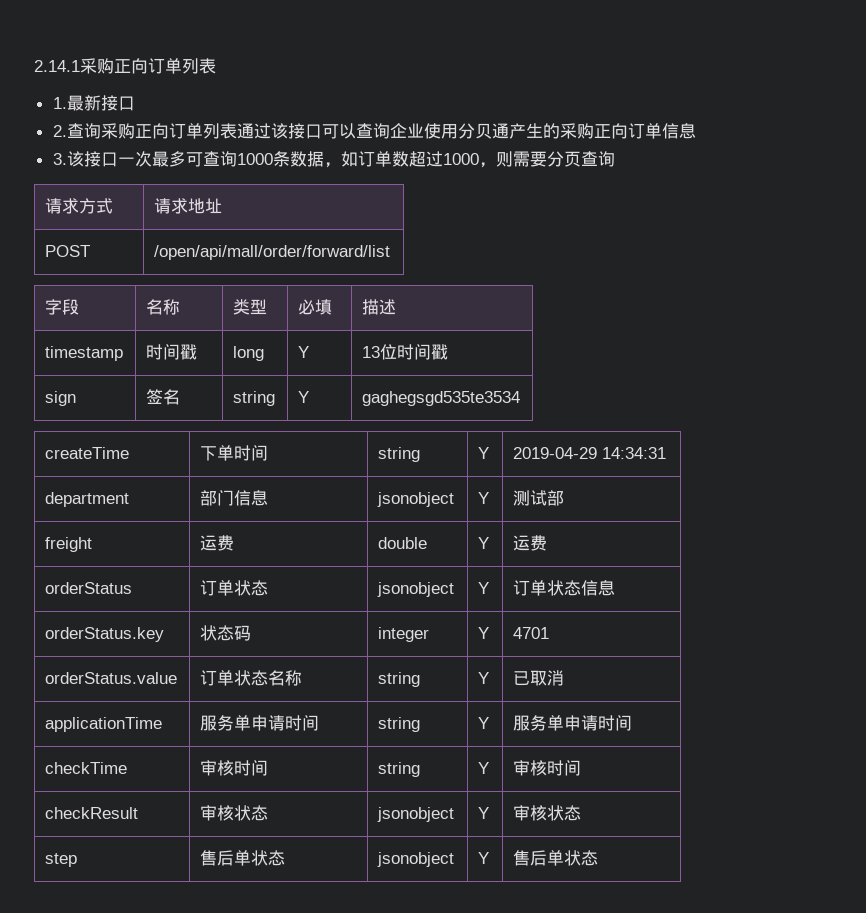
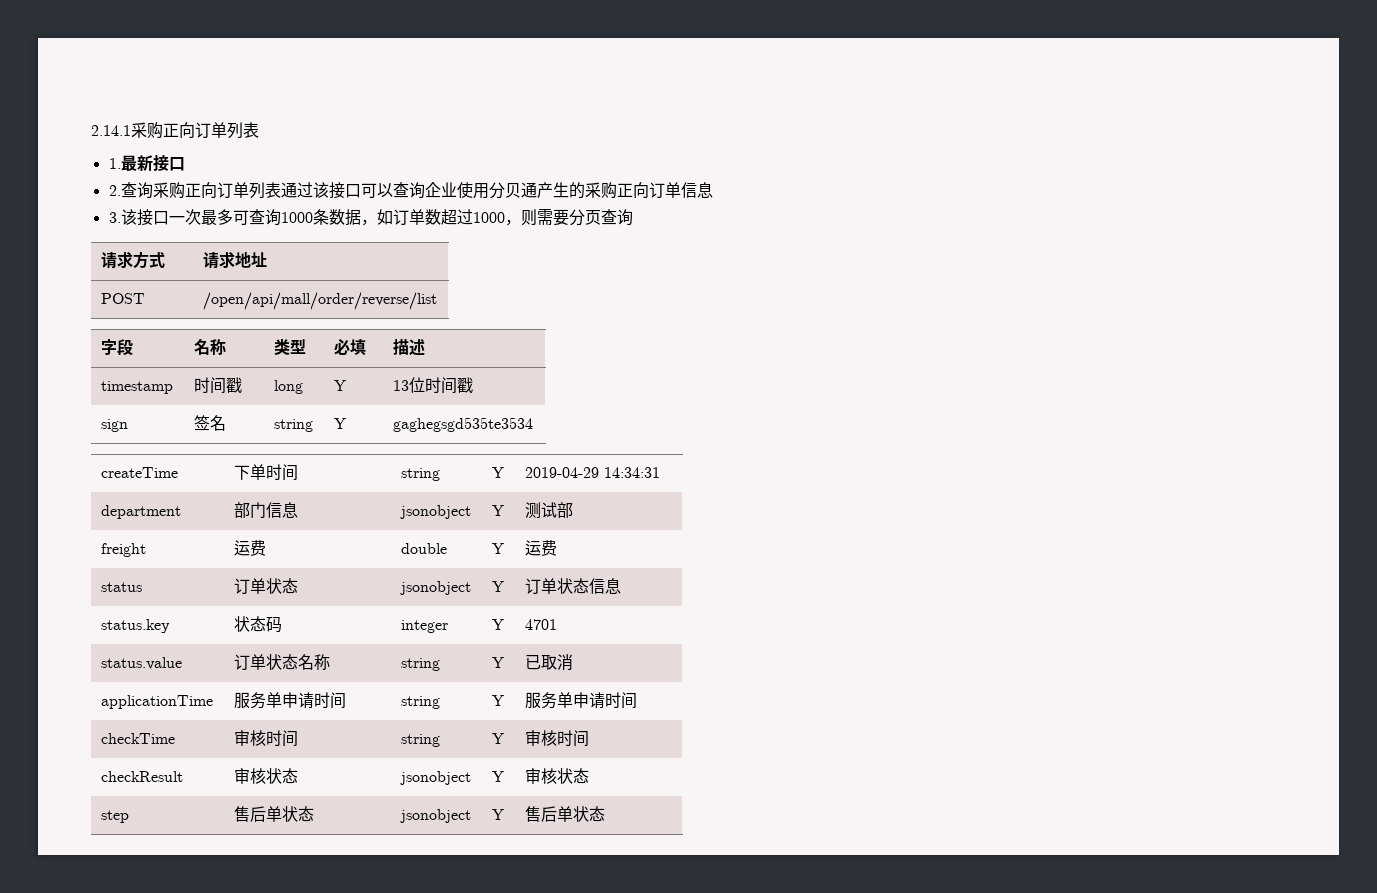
- POST | /open/api/mall/order/forward/list
+ POST | /open/api/mall/order/reverse/list
- orderStatus | 订单状态 | jsonobject | Y | 订单状态信息
+ status | 订单状态 | jsonobject | Y | 订单状态信息
- orderStatus.key | 状态码 | integer | Y | 4701
+ status.key | 状态码 | integer | Y | 4701
- orderStatus.value | 订单状态名称 | string | Y | 已取消
+ status.value | 订单状态名称 | string | Y | 已取消

